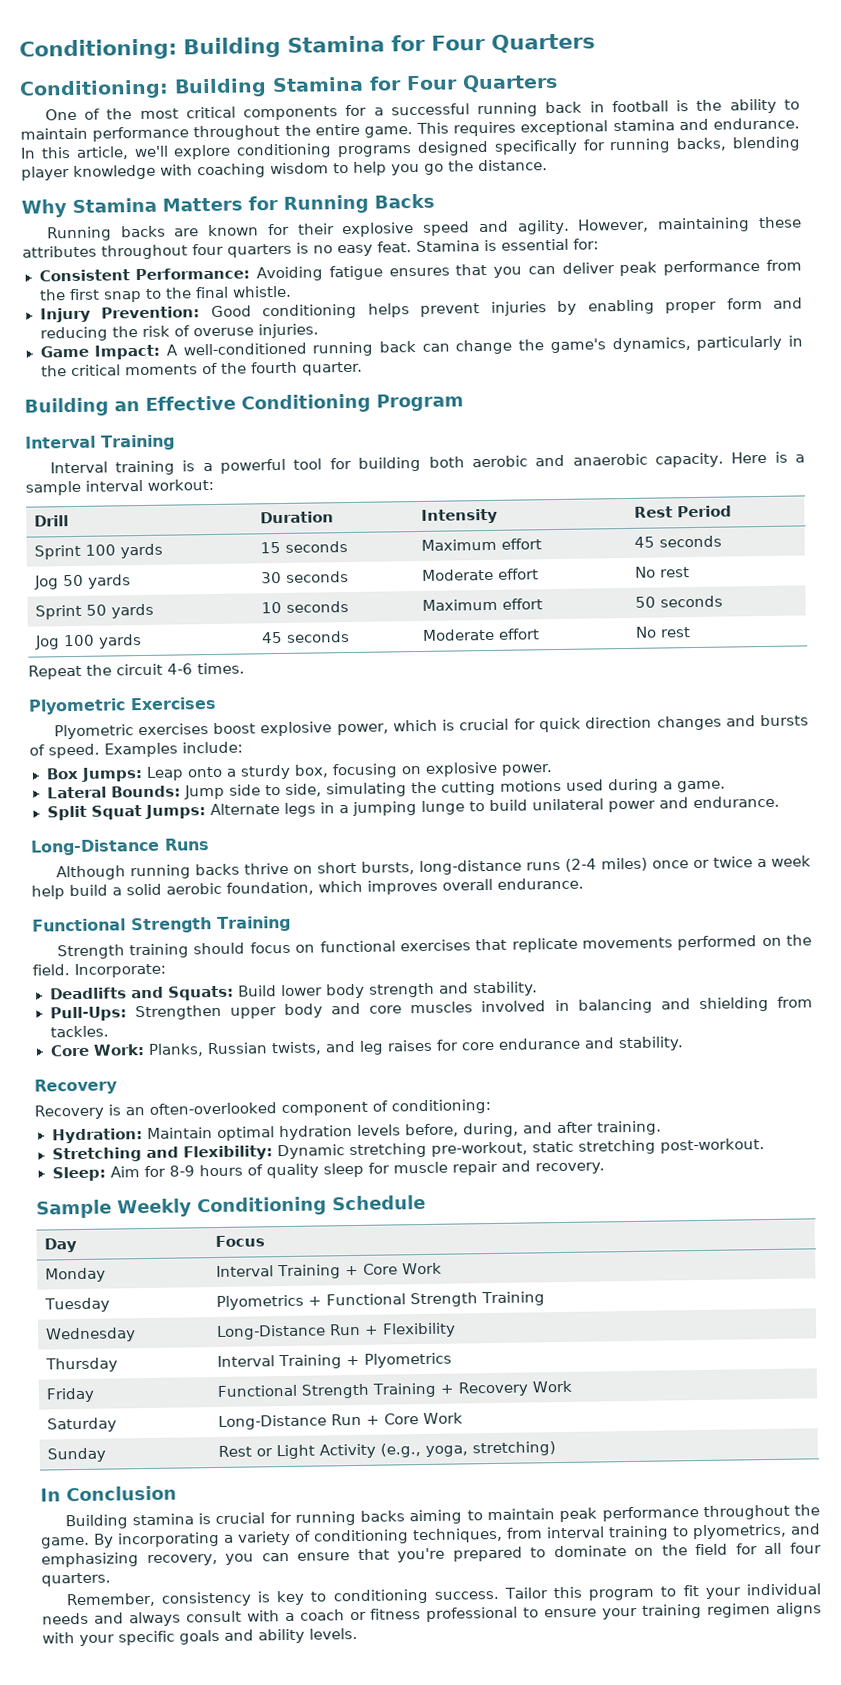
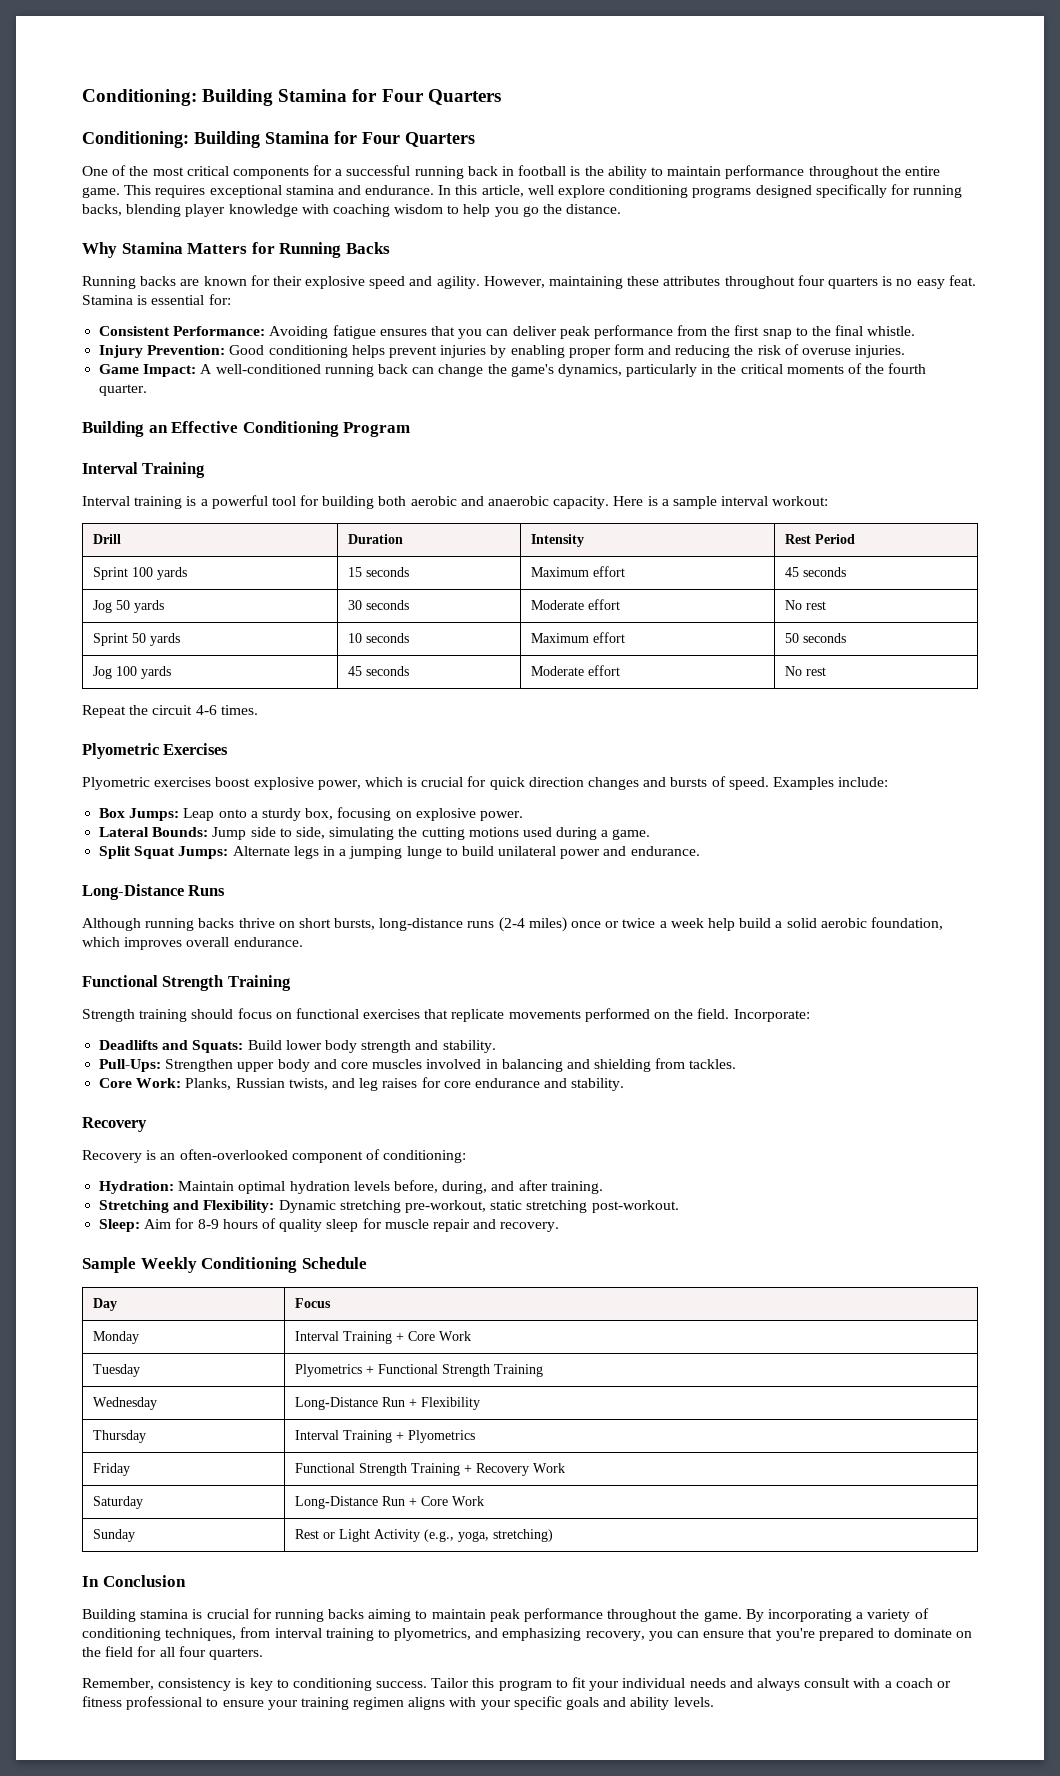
- In this article, we'll explore conditioning programs designed specifically for running backs, blending player knowledge with coaching wisdom to help you go the distance.
+ In this article, well explore conditioning programs designed specifically for running backs, blending player knowledge with coaching wisdom to help you go the distance.

